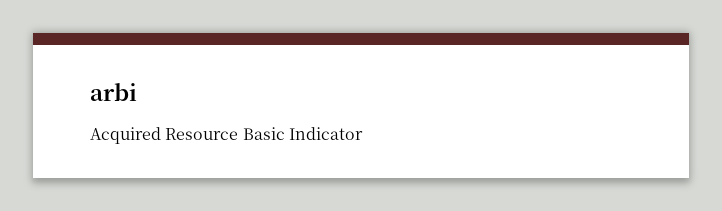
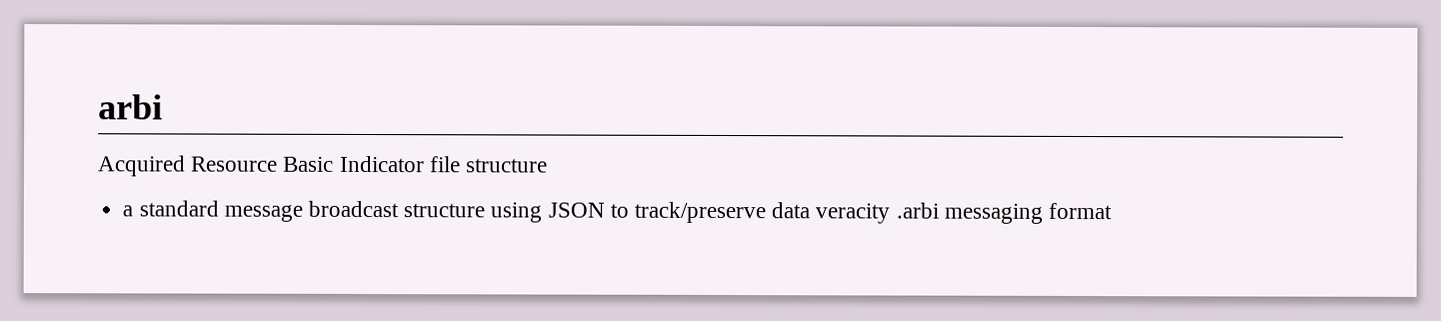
- Acquired Resource Basic Indicator
+ Acquired Resource Basic Indicator file structure
+ a standard message broadcast structure using JSON to track/preserve data veracity .arbi messaging format

